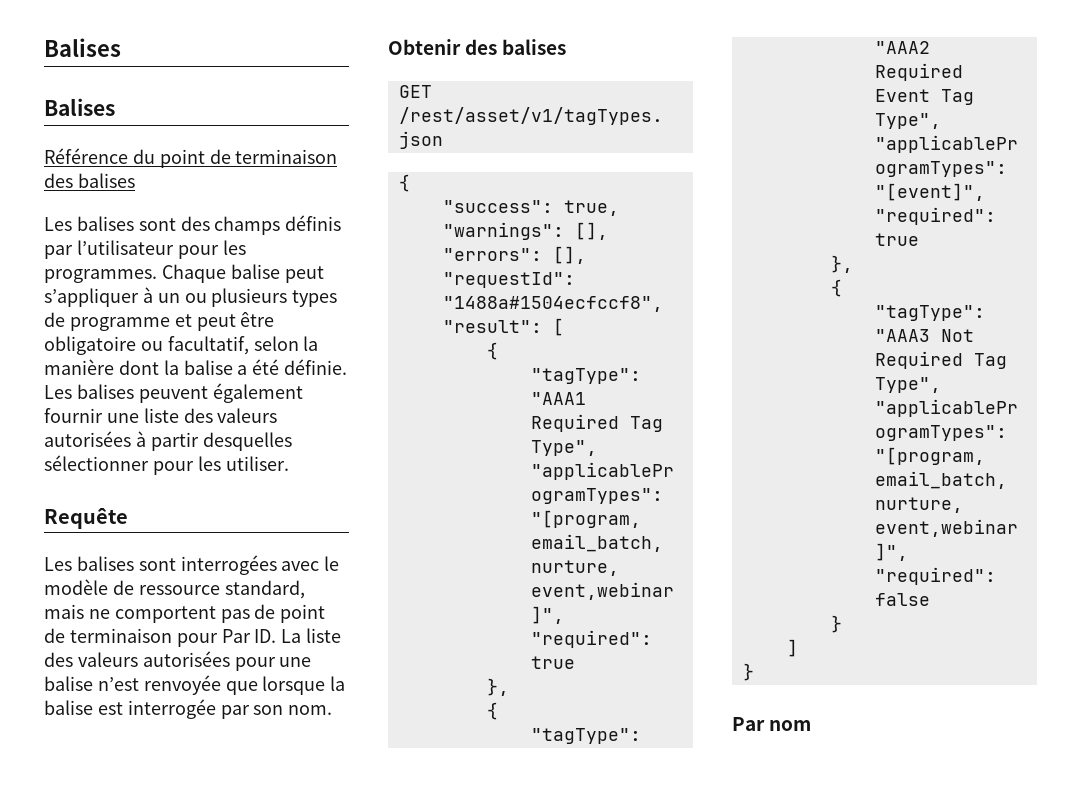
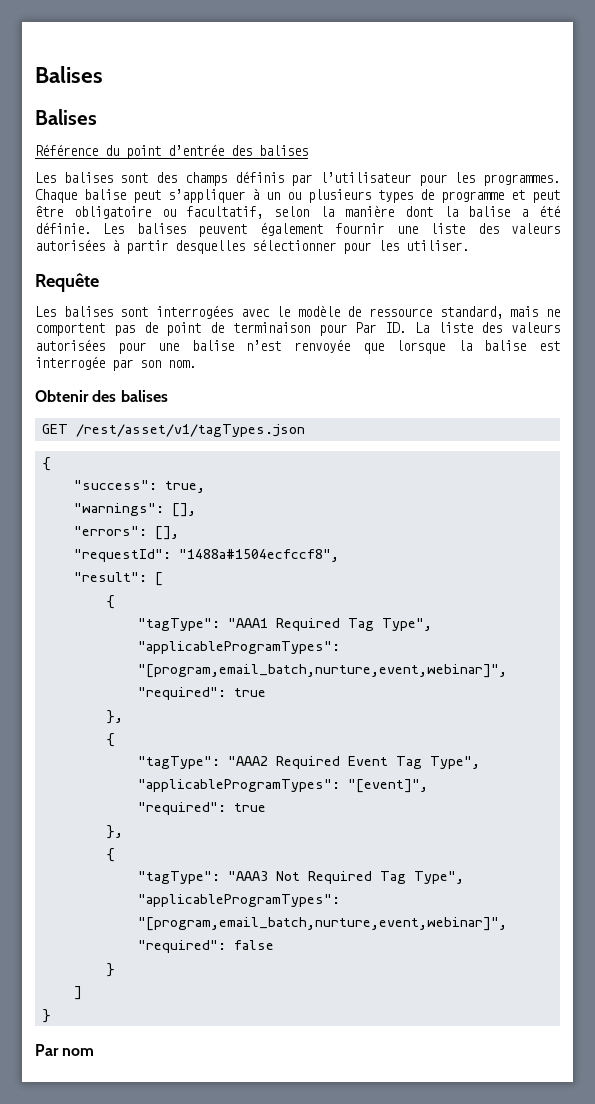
- Référence du point de terminaison des balises
+ Référence du point d’entrée des balises

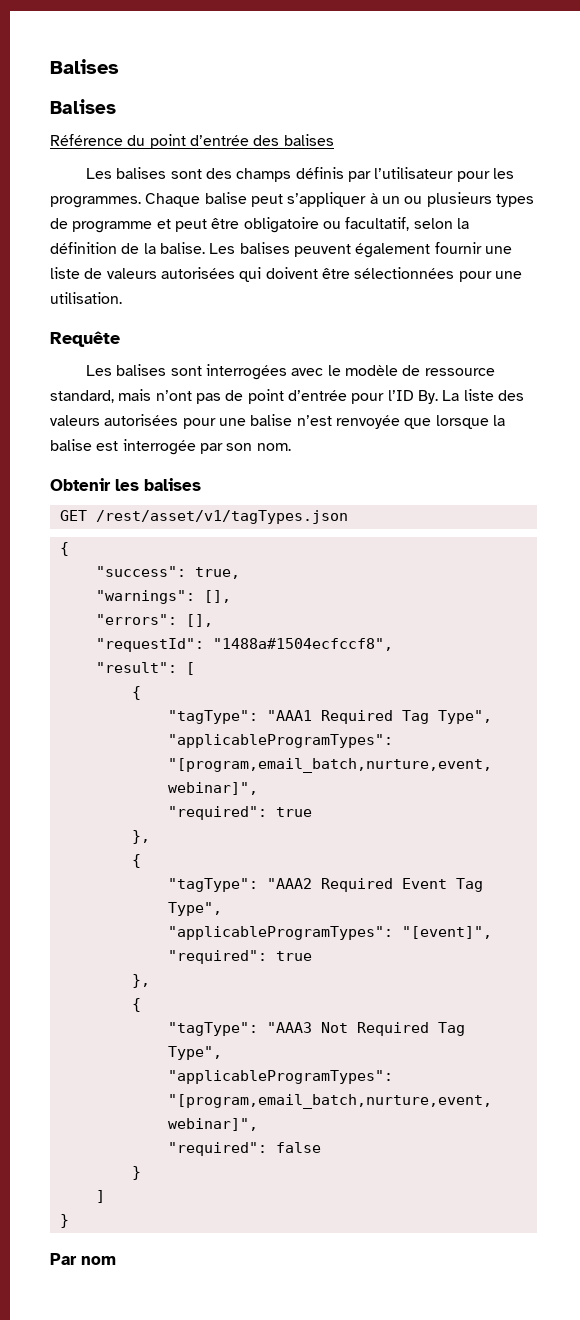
- Chaque balise peut s’appliquer à un ou plusieurs types de programme et peut être obligatoire ou facultatif, selon la manière dont la balise a été définie.
+ Chaque balise peut s’appliquer à un ou plusieurs types de programme et peut être obligatoire ou facultatif, selon la définition de la balise.
- Les balises peuvent également fournir une liste des valeurs autorisées à partir desquelles sélectionner pour les utiliser.
+ Les balises peuvent également fournir une liste de valeurs autorisées qui doivent être sélectionnées pour une utilisation.
- Les balises sont interrogées avec le modèle de ressource standard, mais ne comportent pas de point de terminaison pour Par ID. La liste des valeurs autorisées pour une balise n’est renvoyée que lorsque la balise est interrogée par son nom.
+ Les balises sont interrogées avec le modèle de ressource standard, mais n’ont pas de point d’entrée pour l’ID By. La liste des valeurs autorisées pour une balise n’est renvoyée que lorsque la balise est interrogée par son nom.
- Obtenir des balises
+ Obtenir les balises

